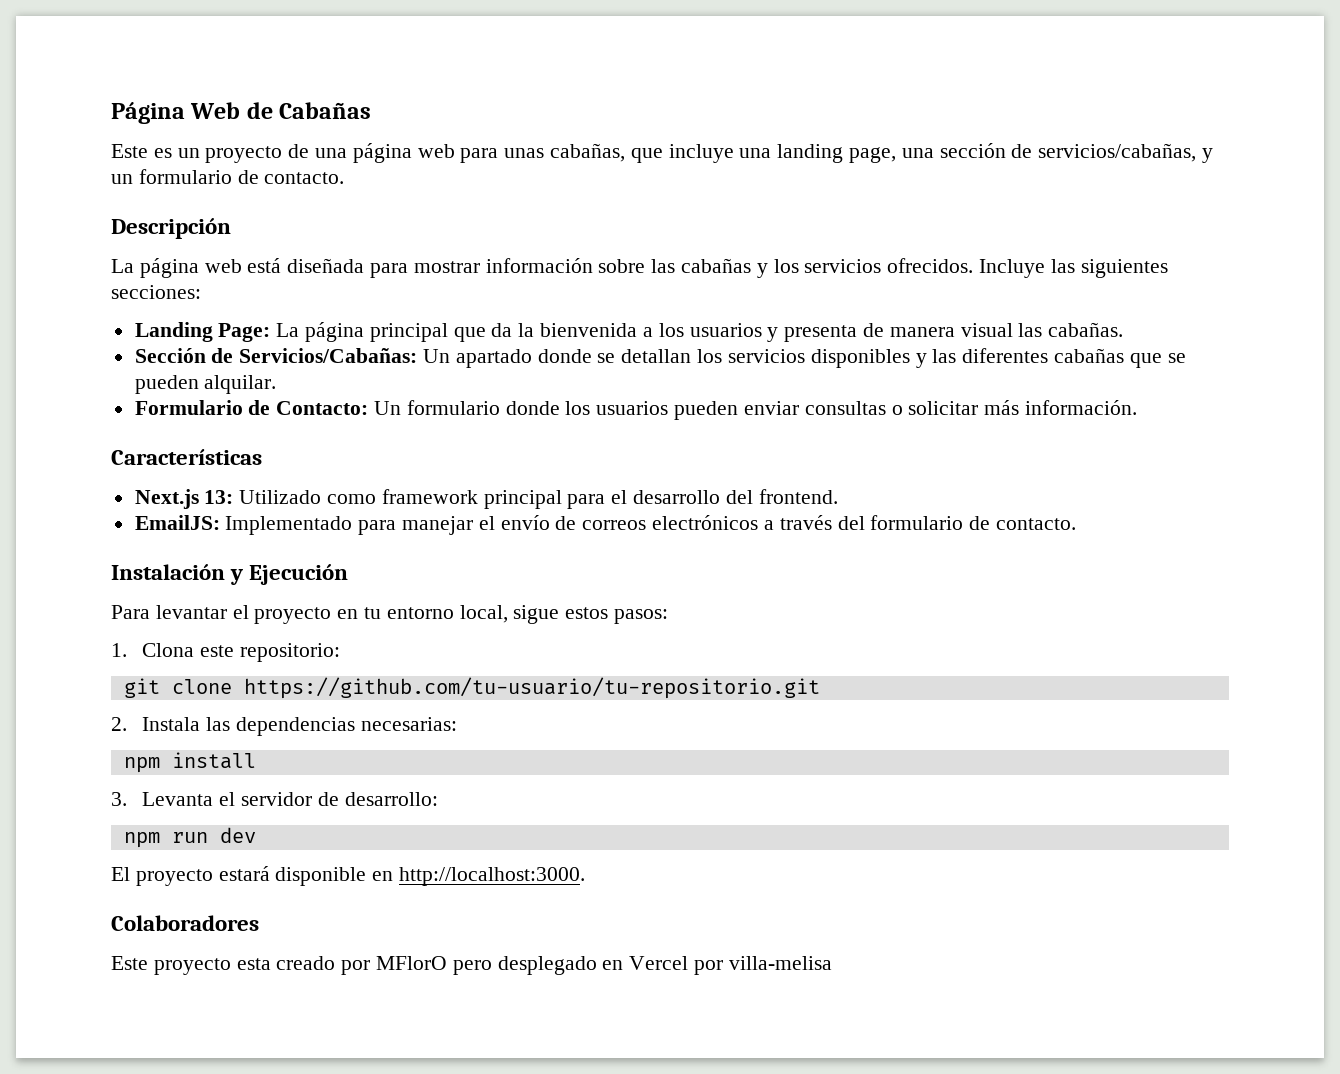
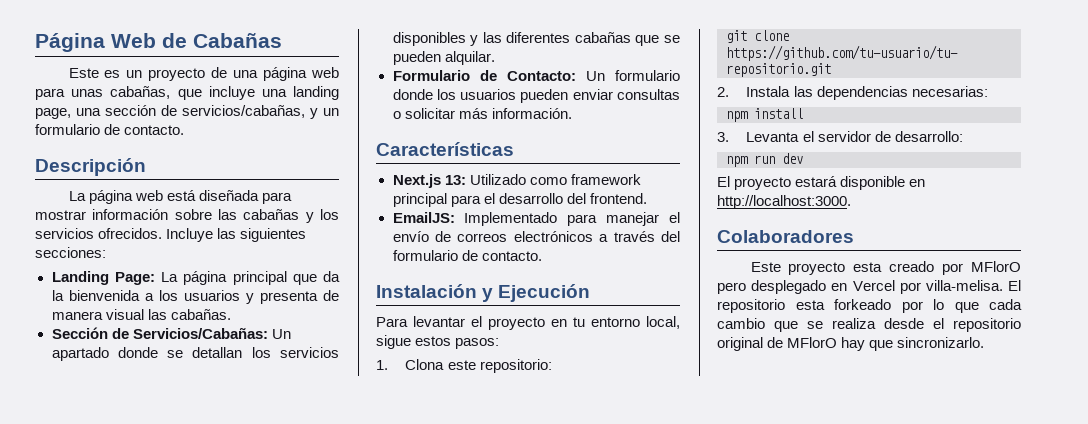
- Este proyecto esta creado por MFlorO pero desplegado en Vercel por villa-melisa
+ Este proyecto esta creado por MFlorO pero desplegado en Vercel por villa-melisa. El repositorio esta forkeado por lo que cada cambio que se realiza desde el repositorio original de MFlorO hay que sincronizarlo.

